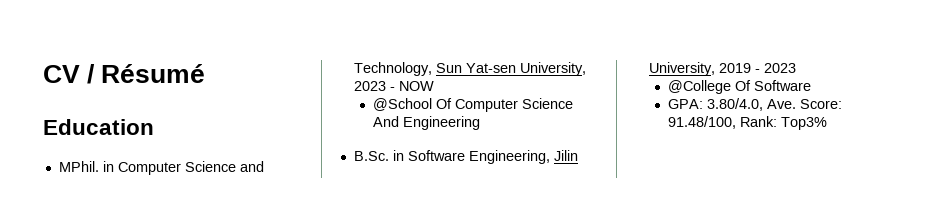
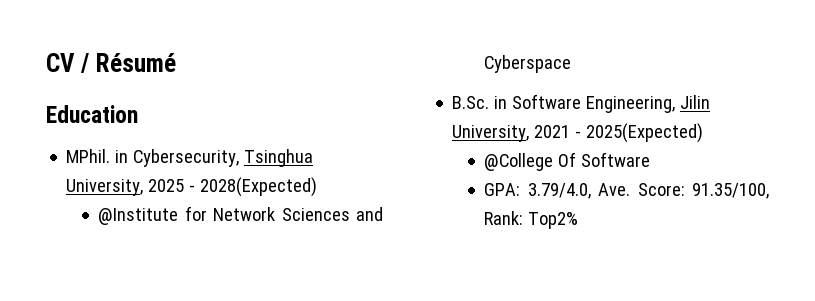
- MPhil. in Computer Science and Technology, Sun Yat-sen University, 2023 - NOW
- @School Of Computer Science And Engineering
+ MPhil. in Cybersecurity, Tsinghua University, 2025 - 2028(Expected)
+ @Institute for Network Sciences and Cyberspace
- B.Sc. in Software Engineering, Jilin University, 2019 - 2023
+ B.Sc. in Software Engineering, Jilin University, 2021 - 2025(Expected)
- GPA: 3.80/4.0, Ave. Score: 91.48/100, Rank: Top3%
+ GPA: 3.79/4.0, Ave. Score: 91.35/100, Rank: Top2%

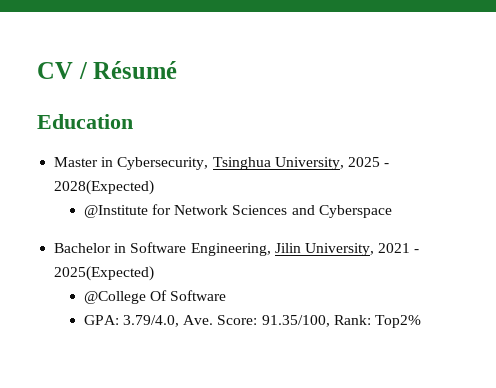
- MPhil. in Cybersecurity, Tsinghua University, 2025 - 2028(Expected)
+ Master in Cybersecurity, Tsinghua University, 2025 - 2028(Expected)
- B.Sc. in Software Engineering, Jilin University, 2021 - 2025(Expected)
+ Bachelor in Software Engineering, Jilin University, 2021 - 2025(Expected)

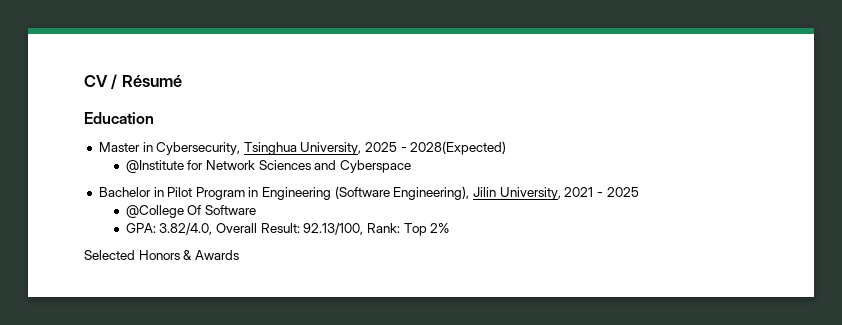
- Bachelor in Software Engineering, Jilin University, 2021 - 2025(Expected)
+ Bachelor in Pilot Program in Engineering (Software Engineering), Jilin University, 2021 - 2025
- GPA: 3.79/4.0, Ave. Score: 91.35/100, Rank: Top2%
+ GPA: 3.82/4.0, Overall Result: 92.13/100, Rank: Top 2%
+ Selected Honors & Awards

